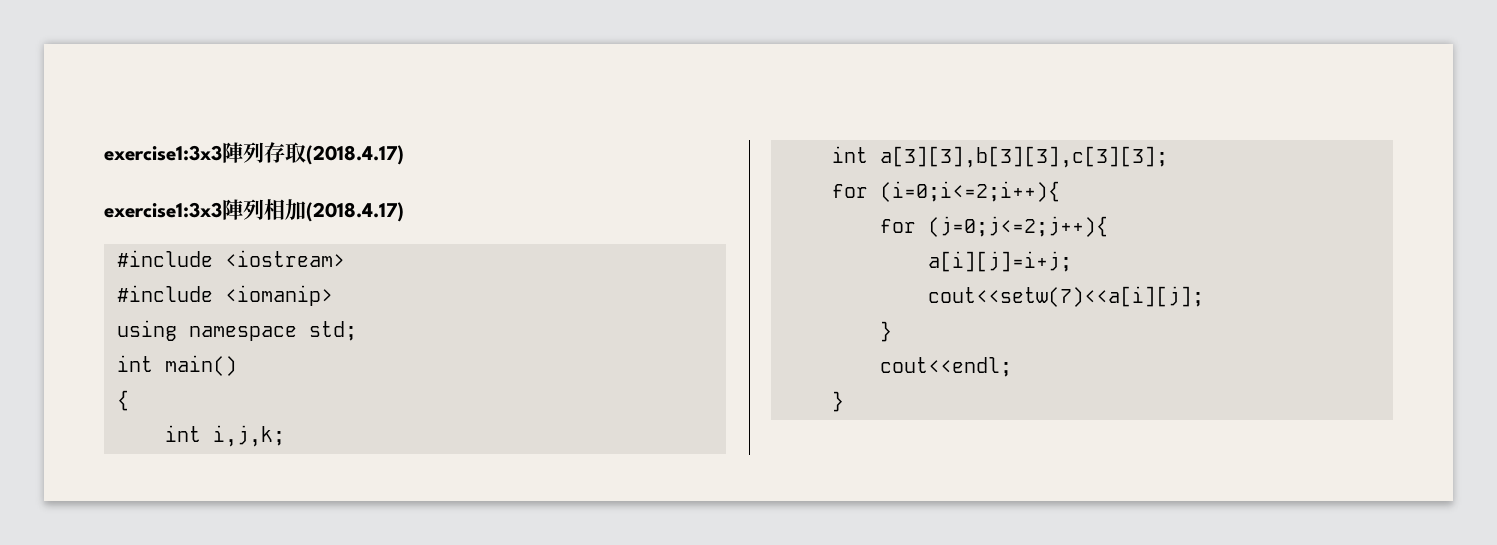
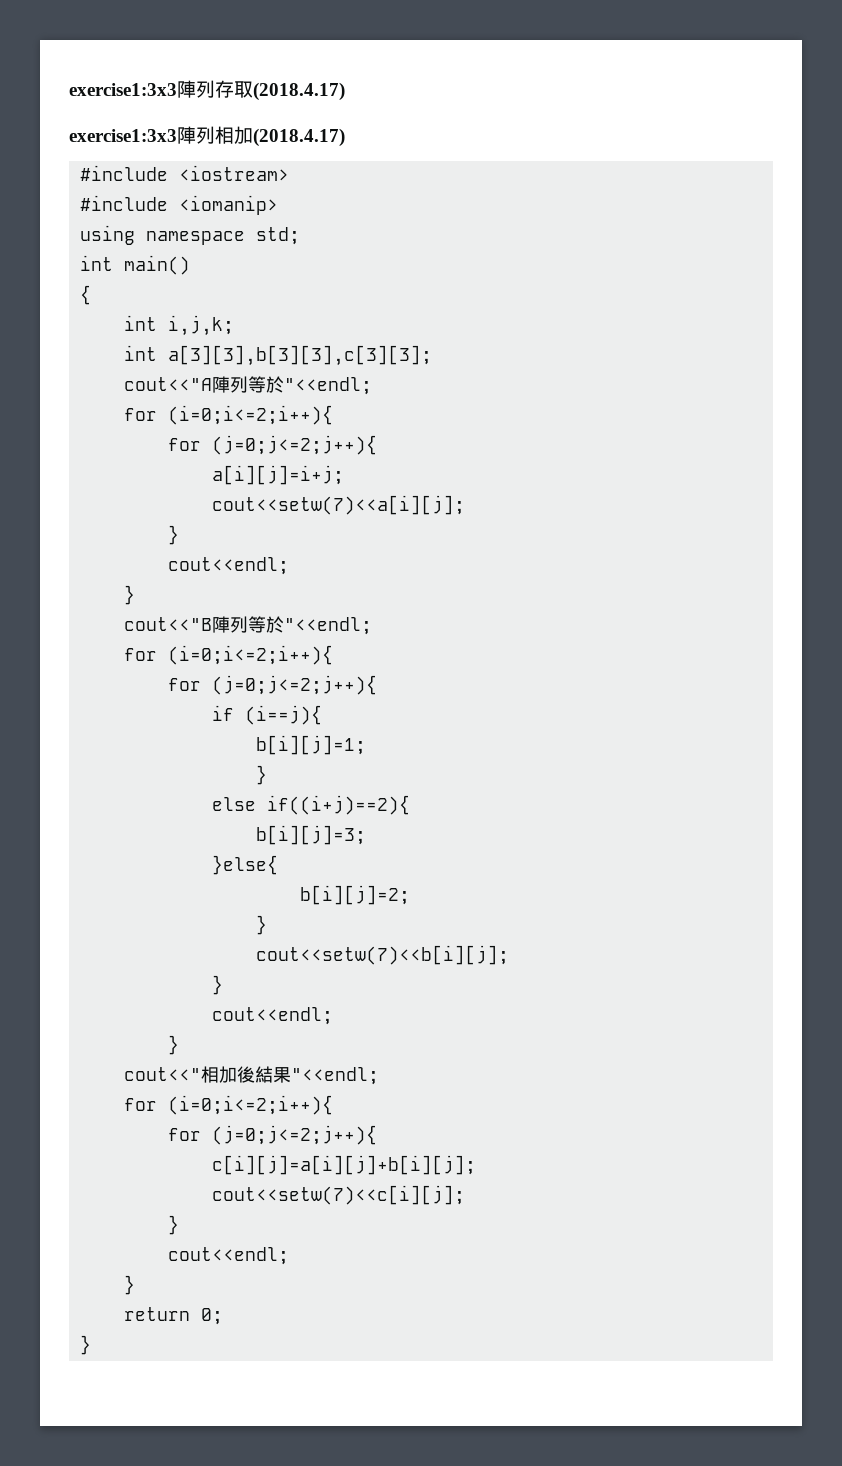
+ cout<<"A陣列等於"<<endl;
+ cout<<"B陣列等於"<<endl;
+ for (i=0;i<=2;i++){
+ for (j=0;j<=2;j++){
+ if (i==j){
+ b[i][j]=1;
+ }
+ else if((i+j)==2){
+ b[i][j]=3;
+ }else{
+ b[i][j]=2;
+ }
+ cout<<setw(7)<<b[i][j];
+ }
+ cout<<endl;
+ }
+ cout<<"相加後結果"<<endl;
+ for (i=0;i<=2;i++){
+ for (j=0;j<=2;j++){
+ c[i][j]=a[i][j]+b[i][j];
+ cout<<setw(7)<<c[i][j];
+ }
+ cout<<endl;
+ }
+ return 0;
+ }

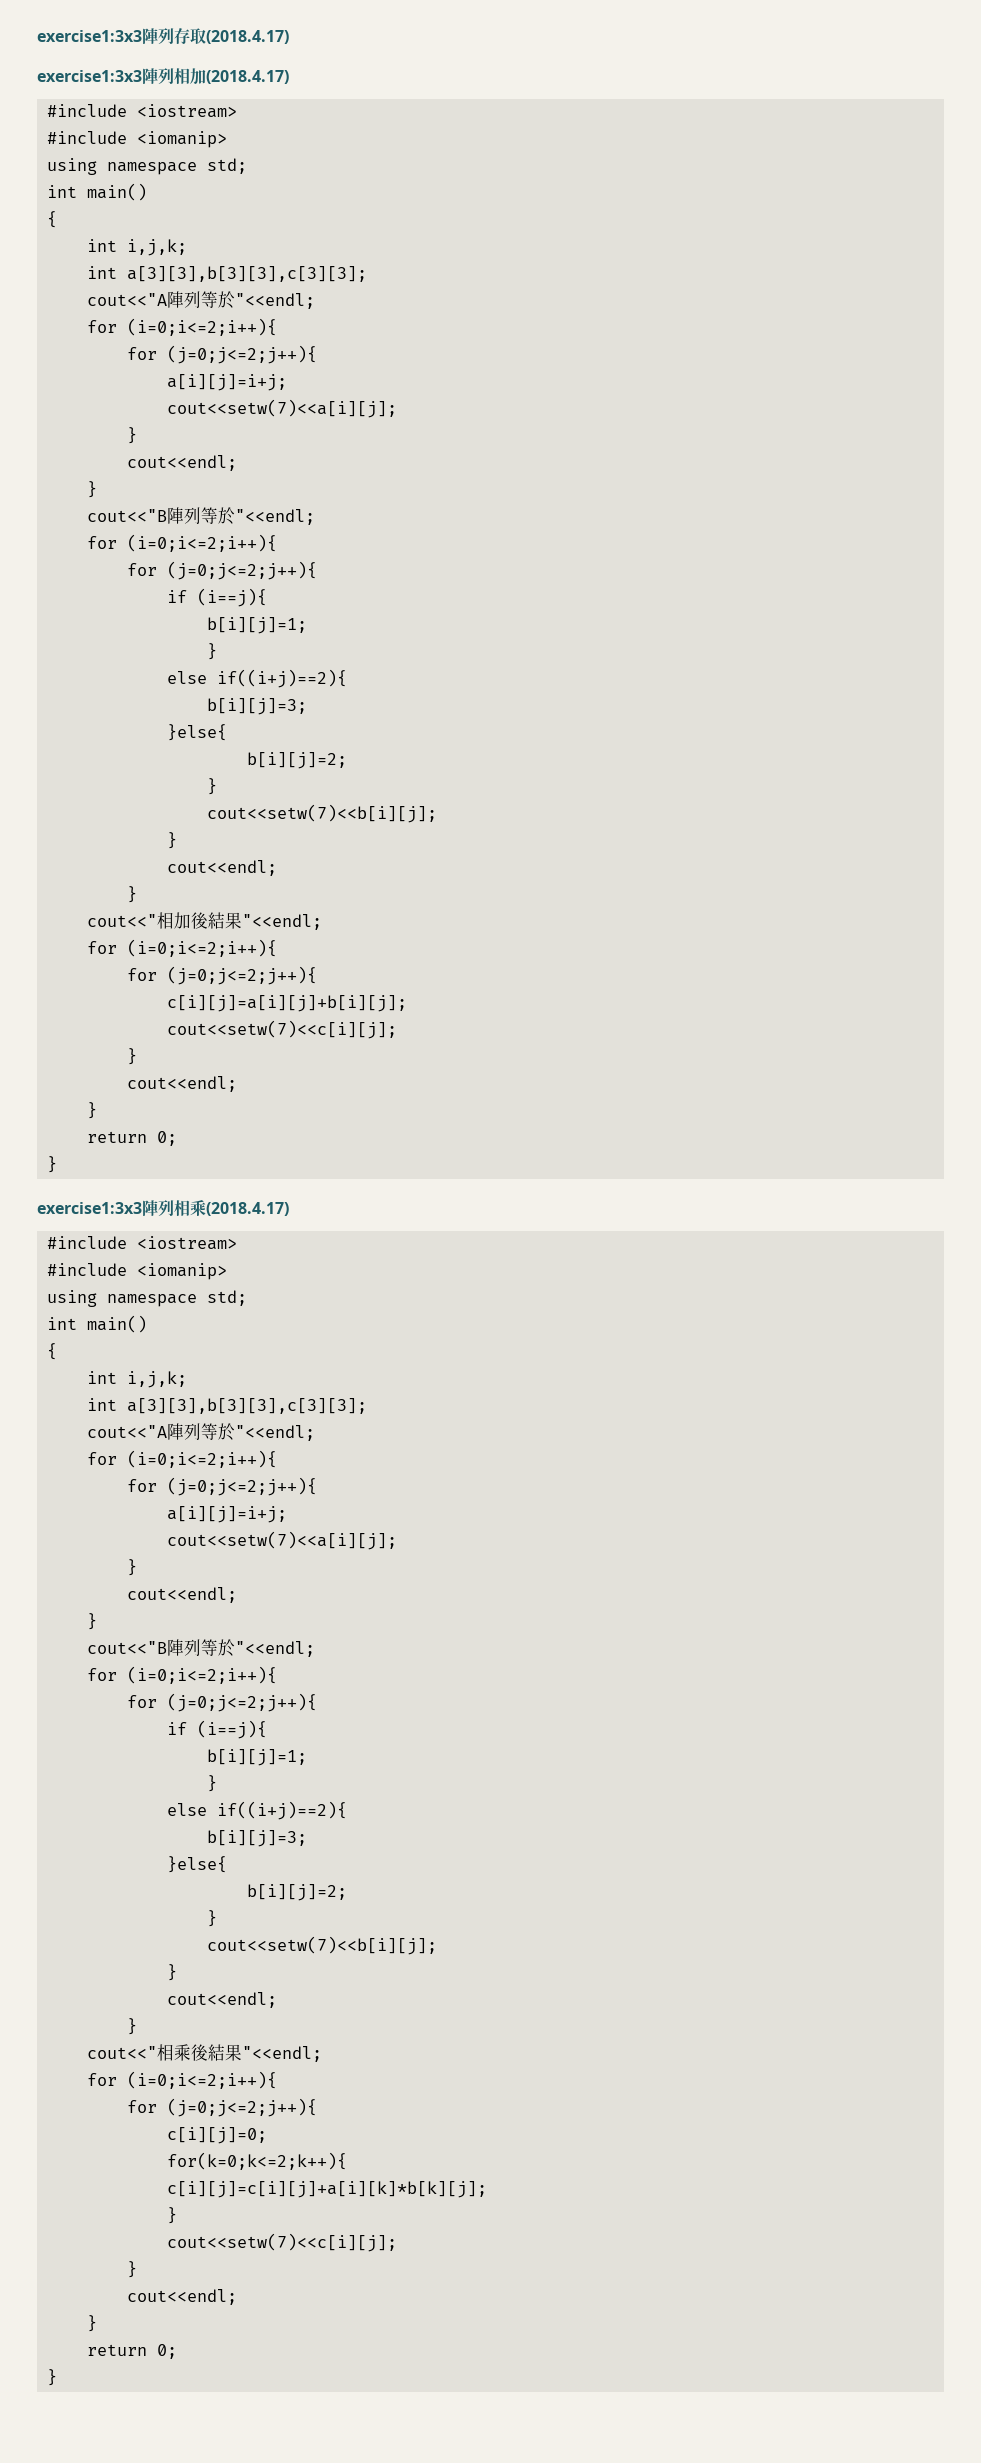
+ exercise1:3x3陣列相乘(2018.4.17)
+ #include <iostream>
+ #include <iomanip>
+ using namespace std;
+ int main()
+ {
+ int i,j,k;
+ int a[3][3],b[3][3],c[3][3];
+ cout<<"A陣列等於"<<endl;
+ for (i=0;i<=2;i++){
+ for (j=0;j<=2;j++){
+ a[i][j]=i+j;
+ cout<<setw(7)<<a[i][j];
+ }
+ cout<<endl;
+ }
+ cout<<"B陣列等於"<<endl;
+ for (i=0;i<=2;i++){
+ for (j=0;j<=2;j++){
+ if (i==j){
+ b[i][j]=1;
+ }
+ else if((i+j)==2){
+ b[i][j]=3;
+ }else{
+ b[i][j]=2;
+ }
+ cout<<setw(7)<<b[i][j];
+ }
+ cout<<endl;
+ }
+ cout<<"相乘後結果"<<endl;
+ for (i=0;i<=2;i++){
+ for (j=0;j<=2;j++){
+ c[i][j]=0;
+ for(k=0;k<=2;k++){
+ c[i][j]=c[i][j]+a[i][k]*b[k][j];
+ }
+ cout<<setw(7)<<c[i][j];
+ }
+ cout<<endl;
+ }
+ return 0;
+ }

